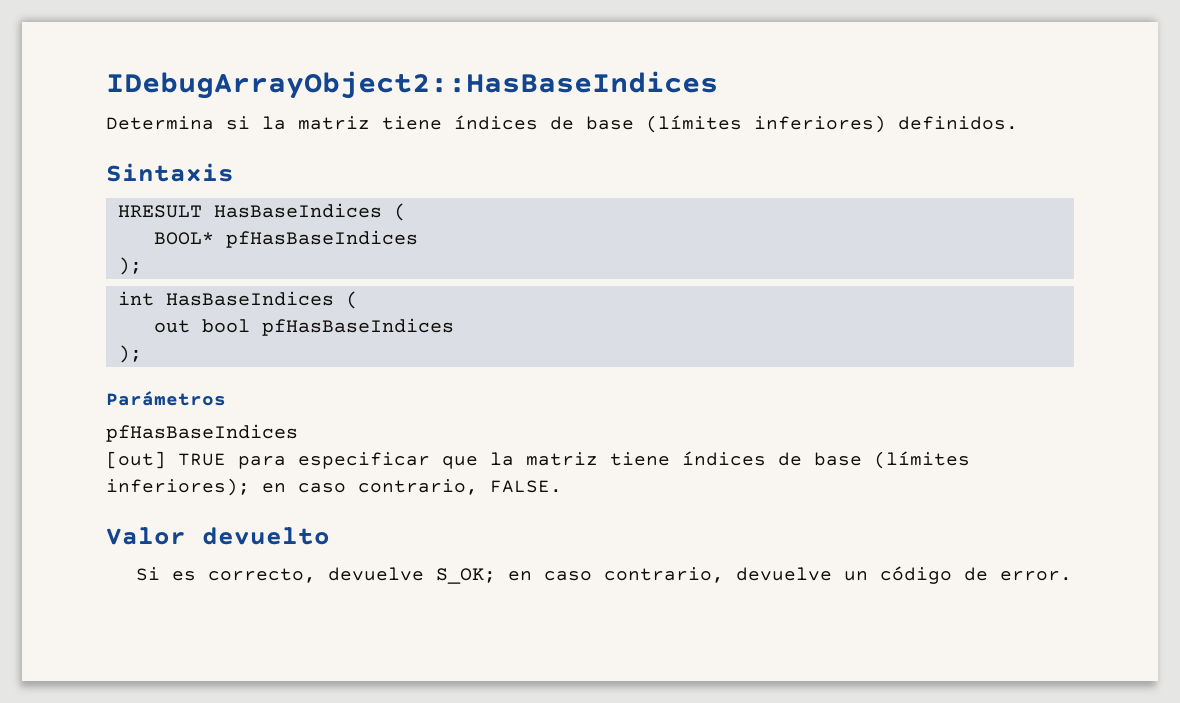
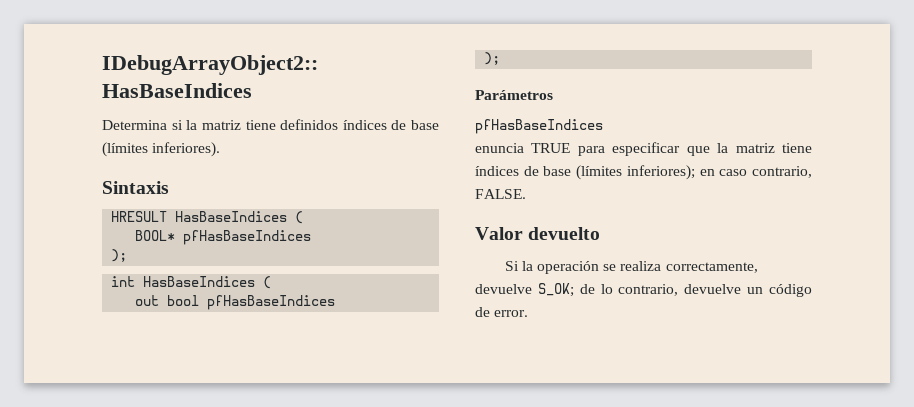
- Determina si la matriz tiene índices de base (límites inferiores) definidos.
+ Determina si la matriz tiene definidos índices de base (límites inferiores).
- [out] TRUE para especificar que la matriz tiene índices de base (límites inferiores); en caso contrario, FALSE.
+ enuncia TRUE para especificar que la matriz tiene índices de base (límites inferiores); en caso contrario, FALSE.
- Si es correcto, devuelve S_OK; en caso contrario, devuelve un código de error.
+ Si la operación se realiza correctamente, devuelve S_OK; de lo contrario, devuelve un código de error.

